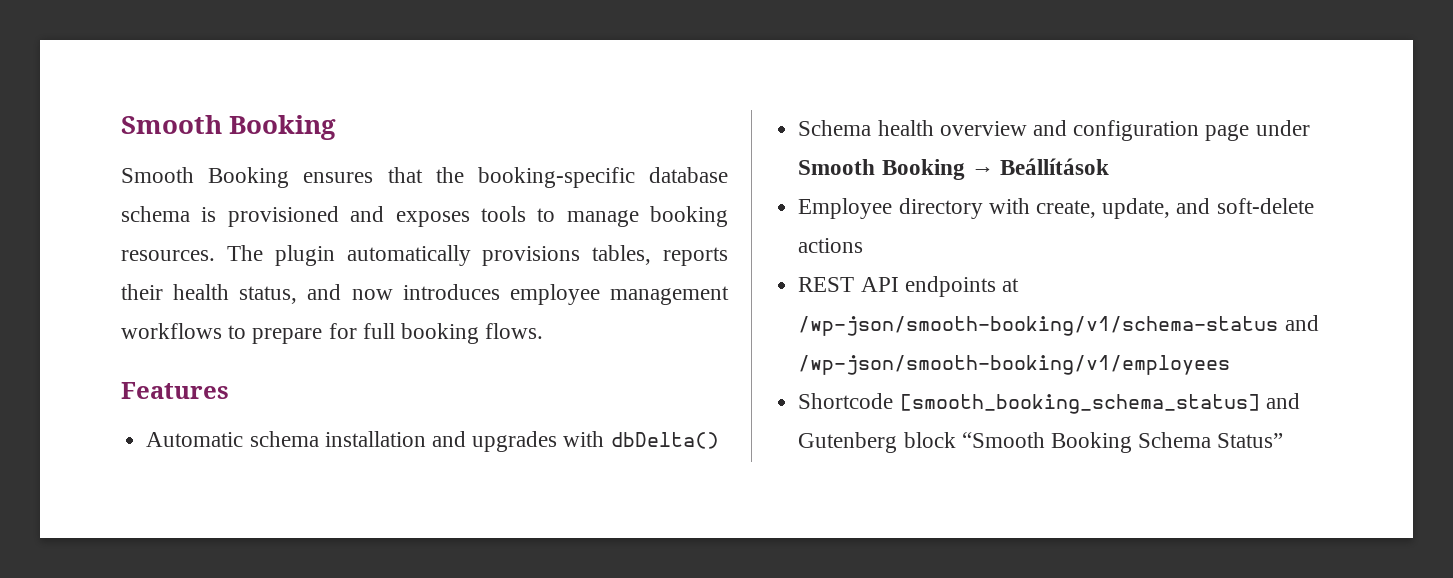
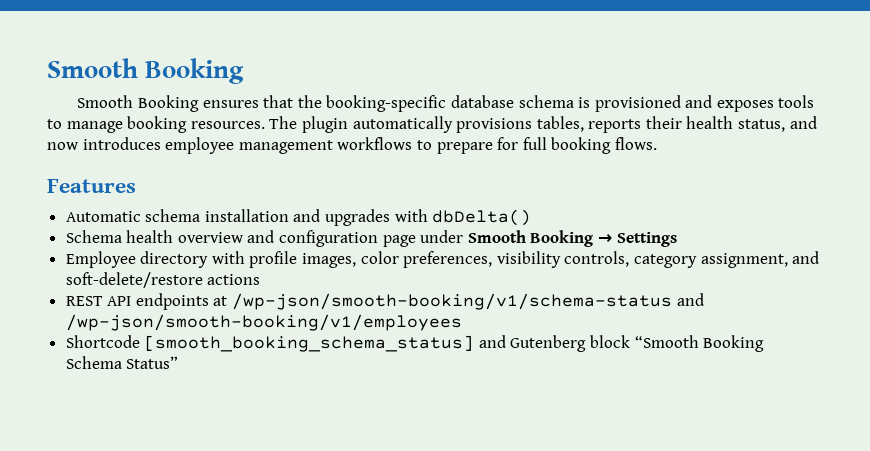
- Schema health overview and configuration page under Smooth Booking → Beállítások
+ Schema health overview and configuration page under Smooth Booking → Settings
- Employee directory with create, update, and soft-delete actions
+ Employee directory with profile images, color preferences, visibility controls, category assignment, and soft-delete/restore actions

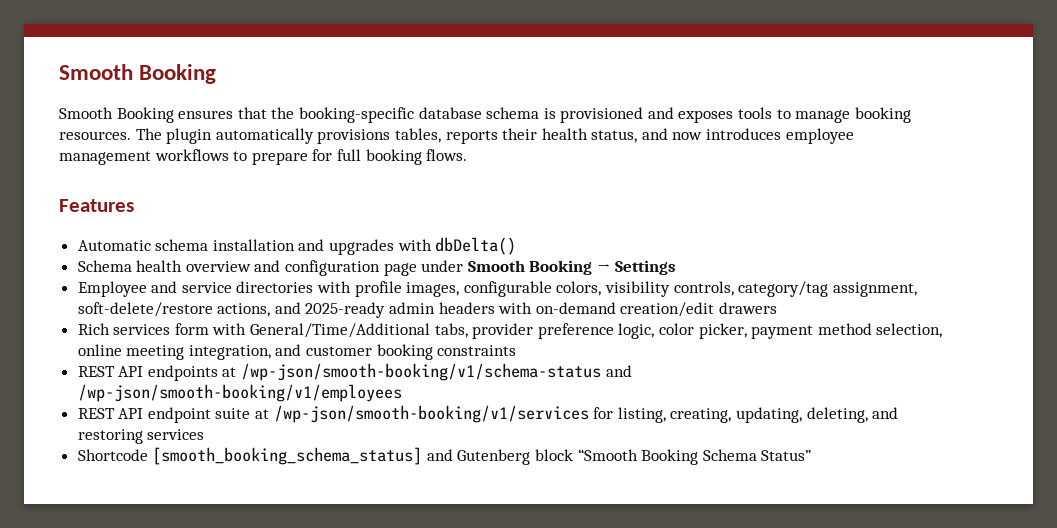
- Employee directory with profile images, color preferences, visibility controls, category assignment, and soft-delete/restore actions
+ Employee and service directories with profile images, configurable colors, visibility controls, category/tag assignment, soft-delete/restore actions, and 2025-ready admin headers with on-demand creation/edit drawers
+ Rich services form with General/Time/Additional tabs, provider preference logic, color picker, payment method selection, online meeting integration, and customer booking constraints
+ REST API endpoint suite at /wp-json/smooth-booking/v1/services for listing, creating, updating, deleting, and restoring services

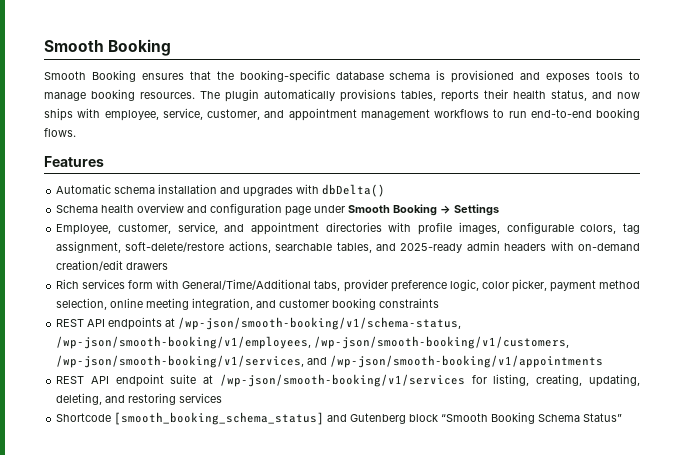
- The plugin automatically provisions tables, reports their health status, and now introduces employee management workflows to prepare for full booking flows.
+ The plugin automatically provisions tables, reports their health status, and now ships with employee, service, customer, and appointment management workflows to run end-to-end booking flows.
- Employee and service directories with profile images, configurable colors, visibility controls, category/tag assignment, soft-delete/restore actions, and 2025-ready admin headers with on-demand creation/edit drawers
+ Employee, customer, service, and appointment directories with profile images, configurable colors, tag assignment, soft-delete/restore actions, searchable tables, and 2025-ready admin headers with on-demand creation/edit drawers
- REST API endpoints at /wp-json/smooth-booking/v1/schema-status and /wp-json/smooth-booking/v1/employees
+ REST API endpoints at /wp-json/smooth-booking/v1/schema-status, /wp-json/smooth-booking/v1/employees, /wp-json/smooth-booking/v1/customers, /wp-json/smooth-booking/v1/services, and /wp-json/smooth-booking/v1/appointments

